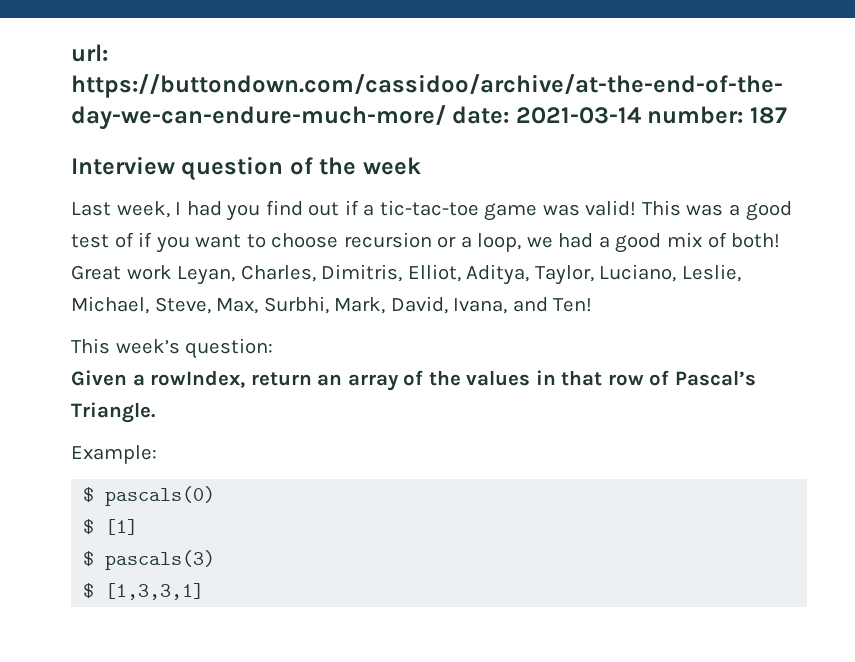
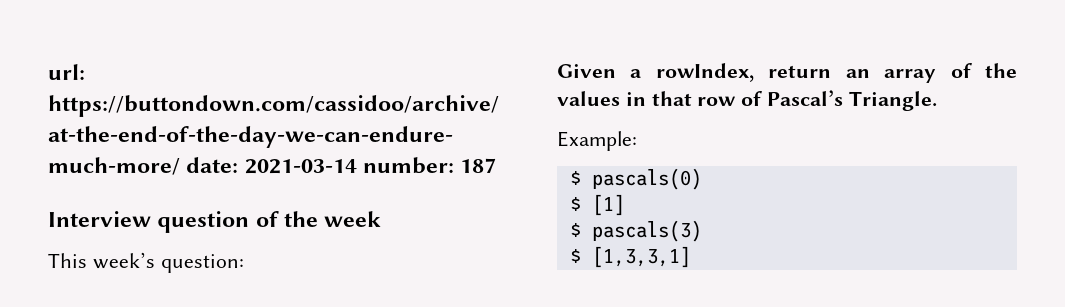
- Last week, I had you find out if a tic-tac-toe game was valid! This was a good test of if you want to choose recursion or a loop, we had a good mix of both! Great work Leyan, Charles, Dimitris, Elliot, Aditya, Taylor, Luciano, Leslie, Michael, Steve, Max, Surbhi, Mark, David, Ivana, and Ten!

